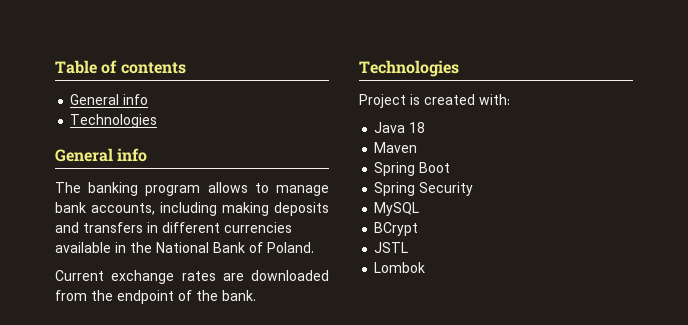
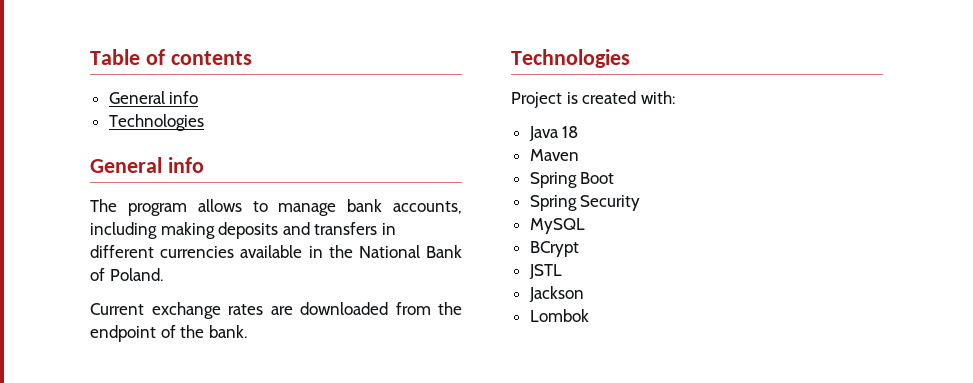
- The banking program allows to manage bank accounts, including making deposits and transfers in different currencies available in the National Bank of Poland.
+ The program allows to manage bank accounts, including making deposits and transfers in different currencies available in the National Bank of Poland.
+ Jackson

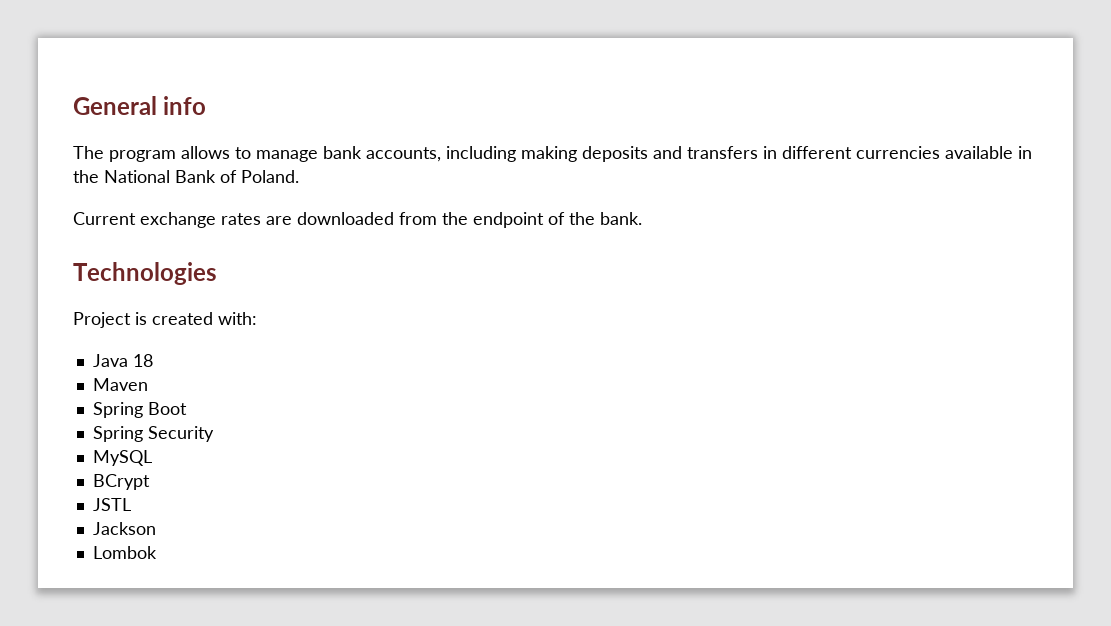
- Table of contents
- General info
- Technologies

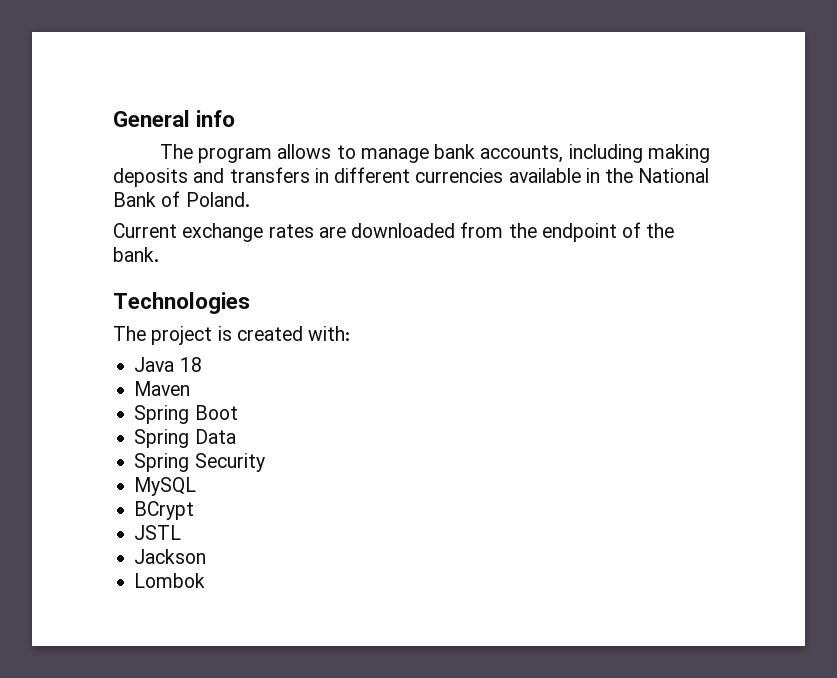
- Project is created with:
+ The project is created with:
+ Spring Data

